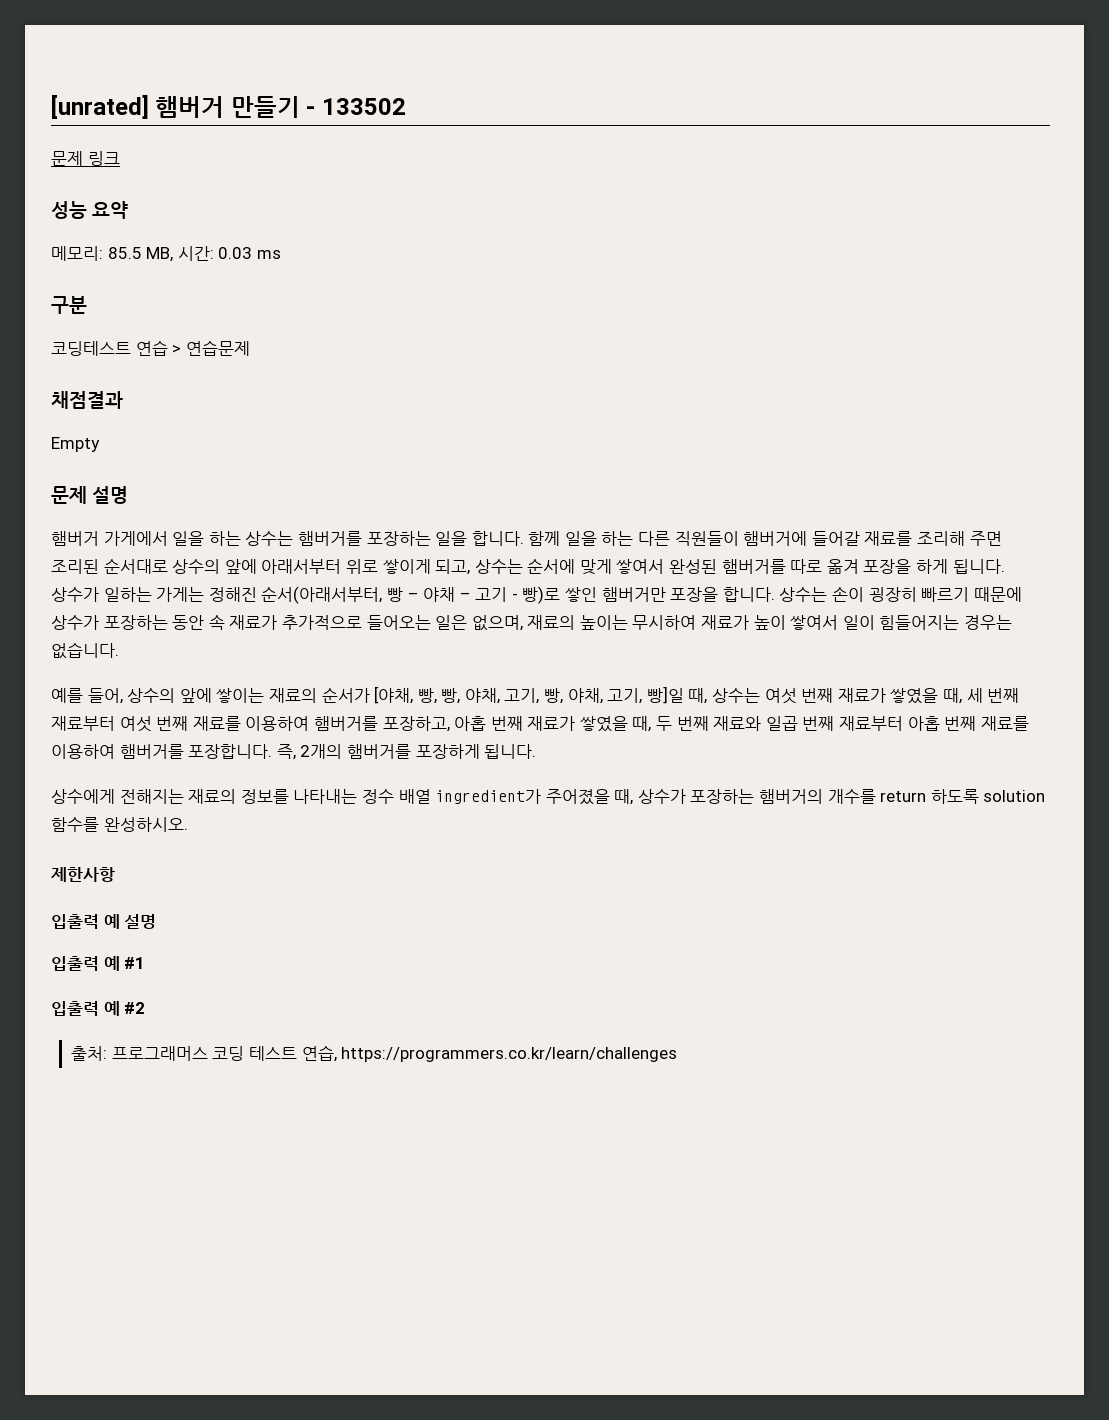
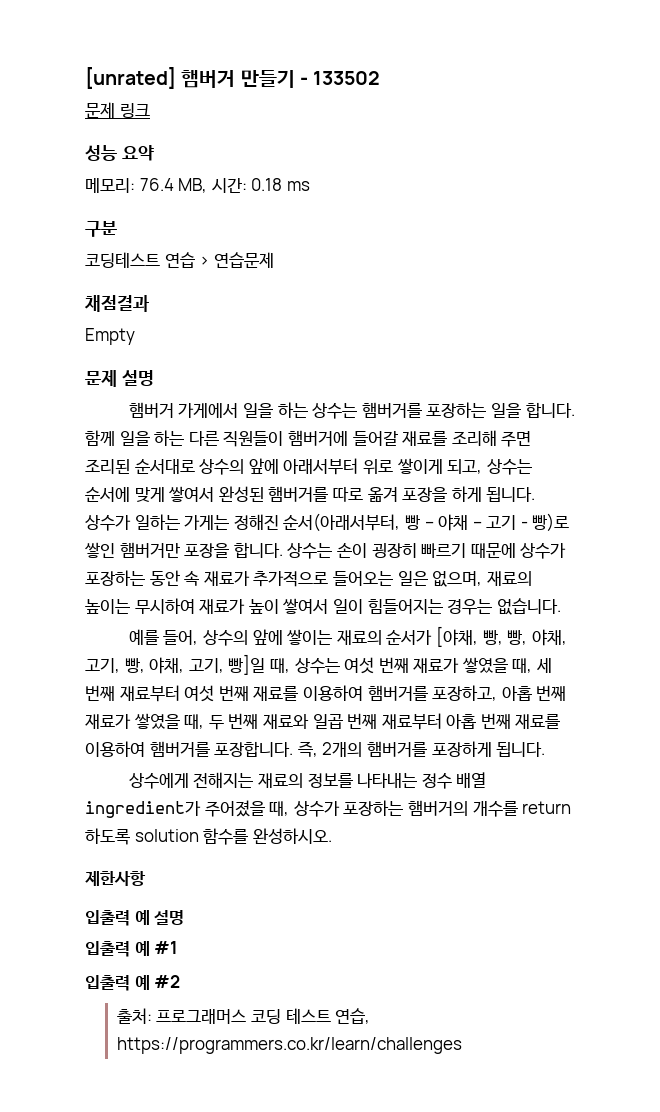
- 메모리: 85.5 MB, 시간: 0.03 ms
+ 메모리: 76.4 MB, 시간: 0.18 ms

